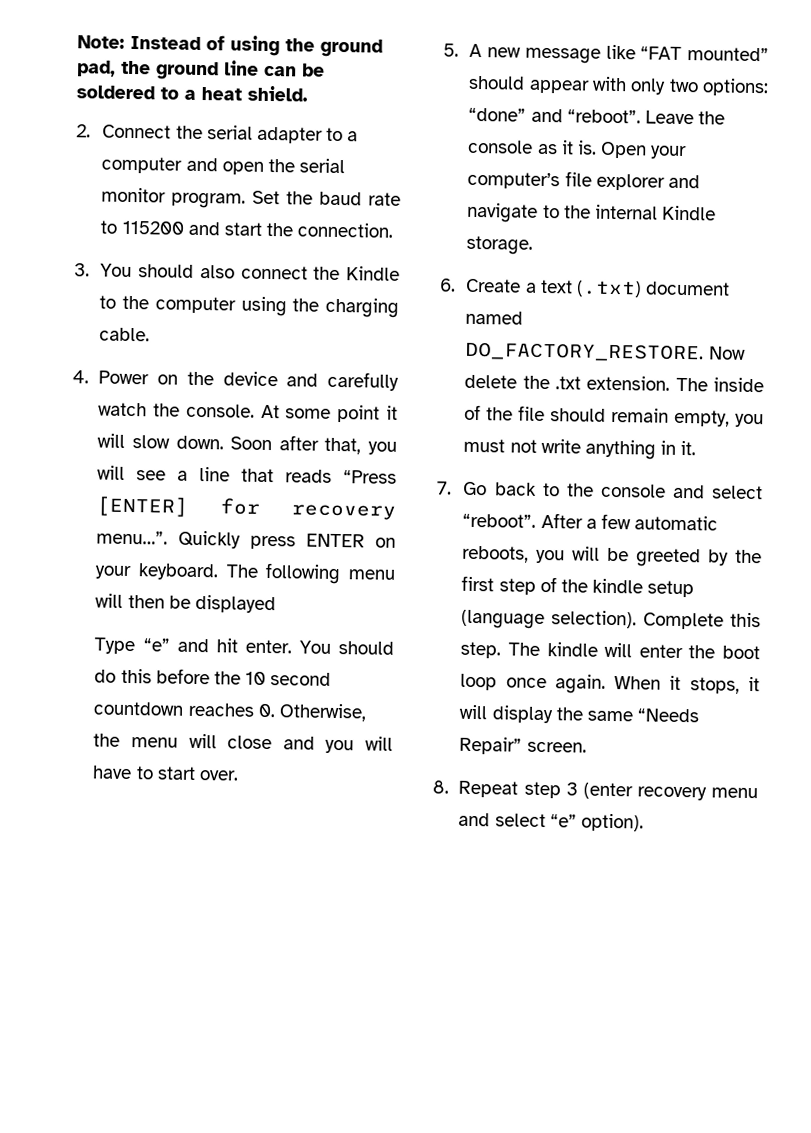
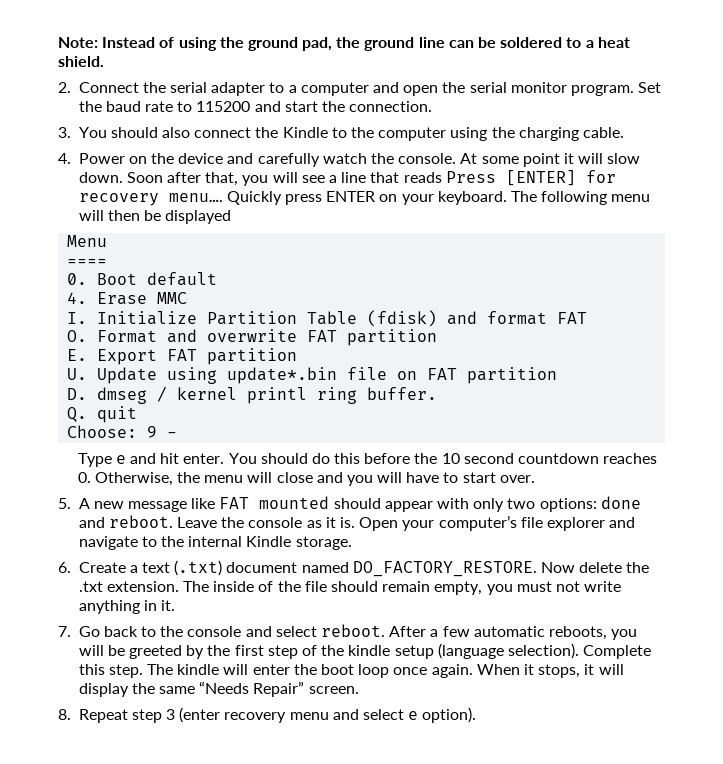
- Soon after that, you will see a line that reads “Press [ENTER] for recovery menu…”.
+ Soon after that, you will see a line that reads Press [ENTER] for recovery menu….
+ Menu
+ ====
+ 0. Boot default
+ 4. Erase MMC
+ I. Initialize Partition Table (fdisk) and format FAT
+ O. Format and overwrite FAT partition
+ E. Export FAT partition
+ U. Update using update*.bin file on FAT partition
+ D. dmseg / kernel printl ring buffer.
+ Q. quit
+ Choose: 9 -
- Type “e” and hit enter.
+ Type e and hit enter.
- 5. A new message like “FAT mounted” should appear with only two options: “done” and “reboot”.
+ 5. A new message like FAT mounted should appear with only two options: done and reboot.
- 7. Go back to the console and select “reboot”.
+ 7. Go back to the console and select reboot.
- 8. Repeat step 3 (enter recovery menu and select “e” option).
+ 8. Repeat step 3 (enter recovery menu and select e option).

